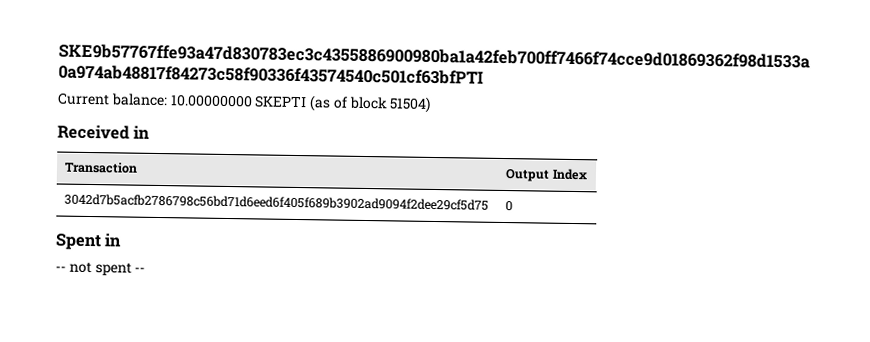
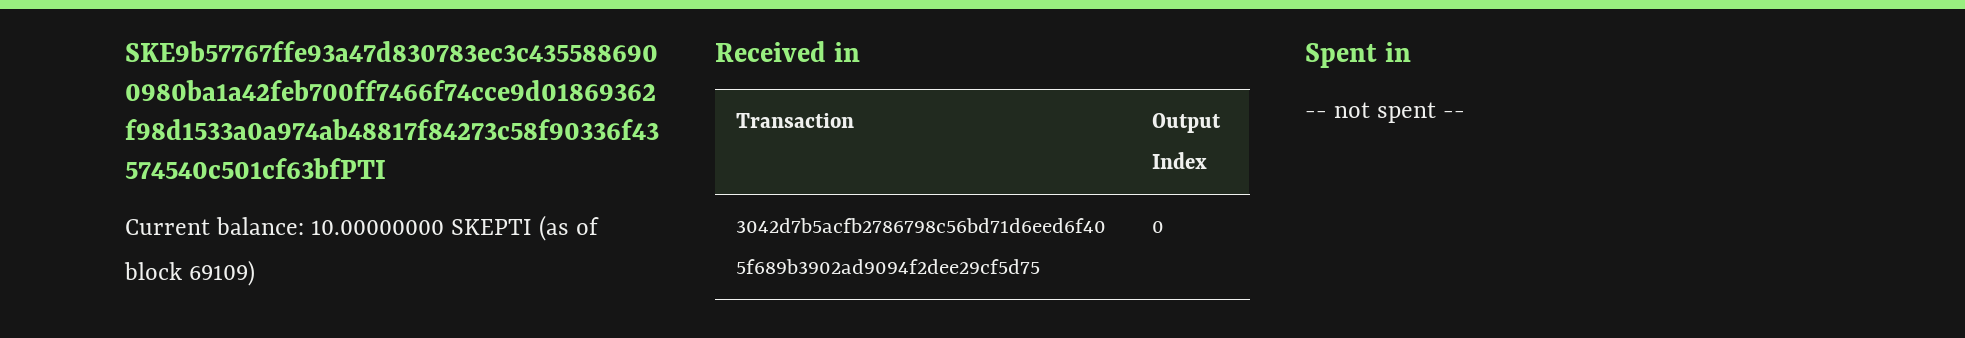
- Current balance: 10.00000000 SKEPTI (as of block 51504)
+ Current balance: 10.00000000 SKEPTI (as of block 69109)

